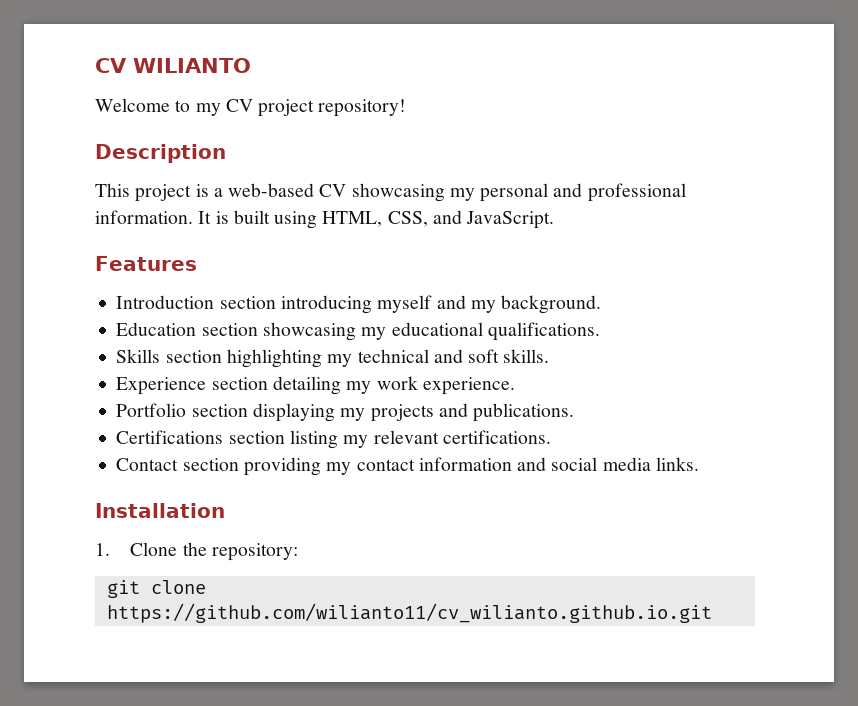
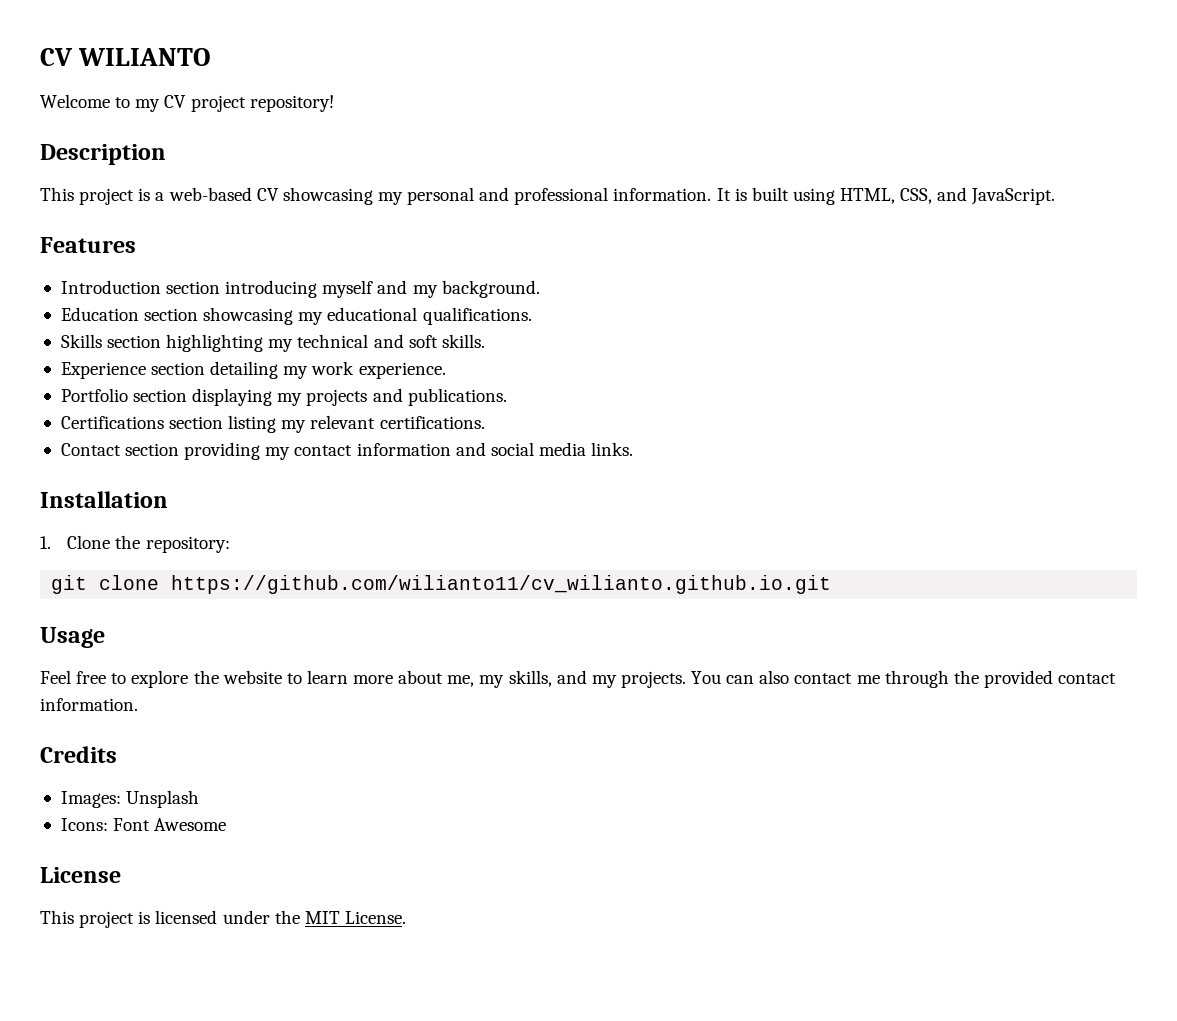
+ Usage
+ Feel free to explore the website to learn more about me, my skills, and my projects. You can also contact me through the provided contact information.
+ Credits
+ Images: Unsplash
+ Icons: Font Awesome
+ License
+ This project is licensed under the MIT License.

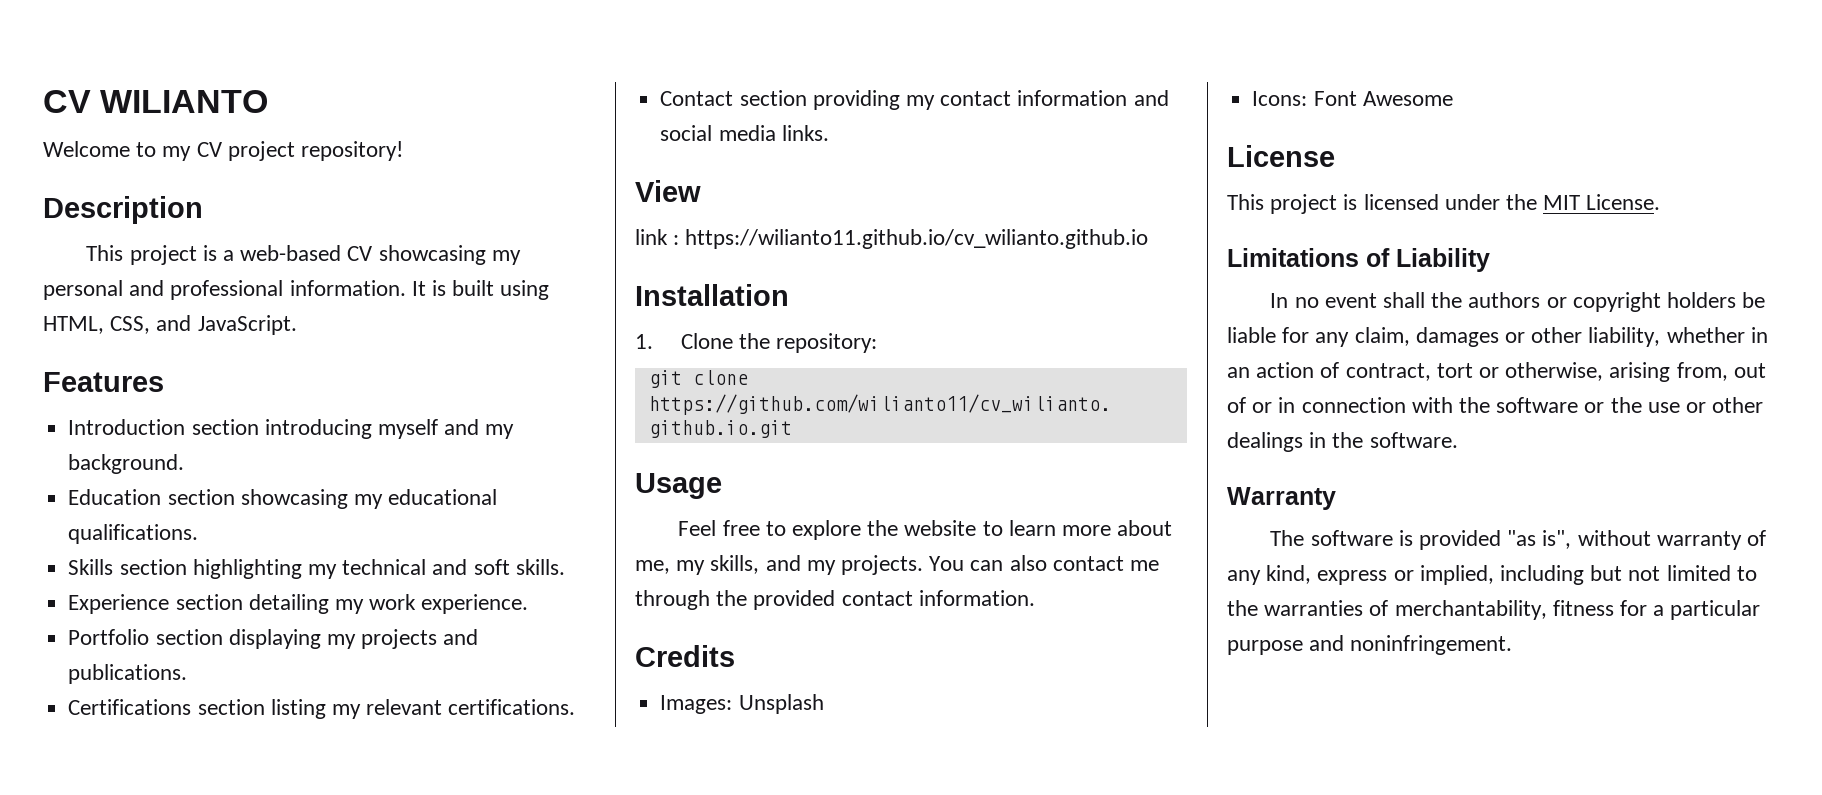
+ View
+ link : https://wilianto11.github.io/cv_wilianto.github.io
+ Limitations of Liability
+ In no event shall the authors or copyright holders be liable for any claim, damages or other liability, whether in an action of contract, tort or otherwise, arising from, out of or in connection with the software or the use or other dealings in the software.
+ Warranty
+ The software is provided "as is", without warranty of any kind, express or implied, including but not limited to the warranties of merchantability, fitness for a particular purpose and noninfringement.

